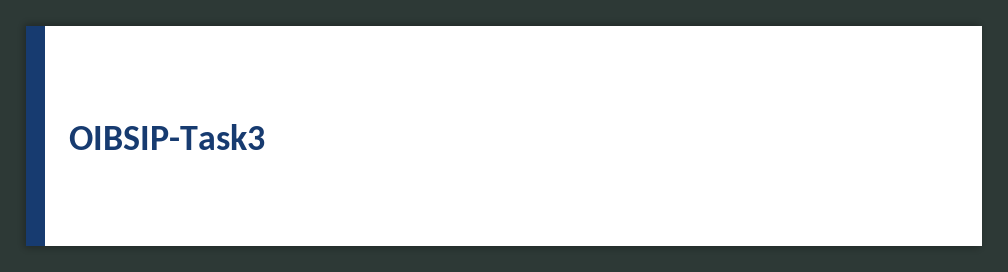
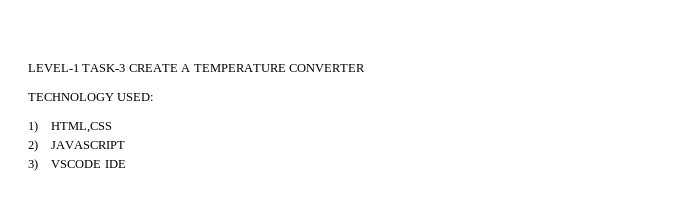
- OIBSIP-Task3
+ LEVEL-1 TASK-3 CREATE A TEMPERATURE CONVERTER
+ TECHNOLOGY USED:
+ 1) HTML,CSS
+ 2) JAVASCRIPT
+ 3) VSCODE IDE

